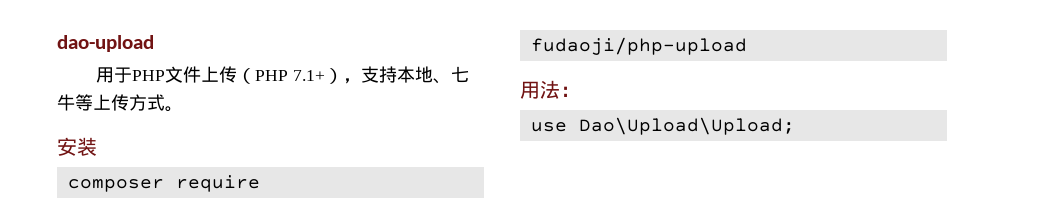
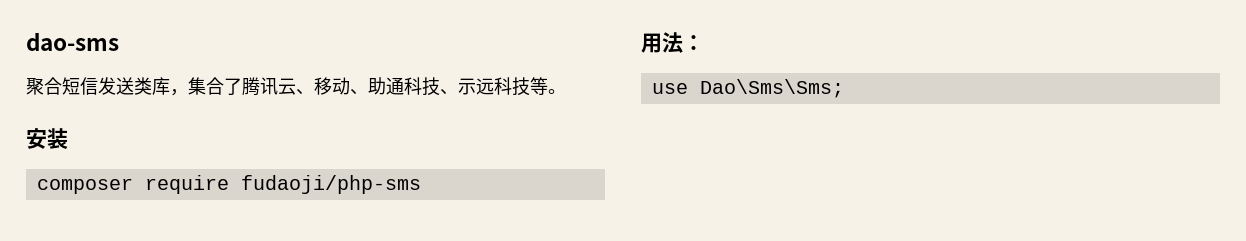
- dao-upload
- 用于PHP文件上传（PHP 7.1+），支持本地、七牛等上传方式。
+ dao-sms
+ 聚合短信发送类库，集合了腾讯云、移动、助通科技、示远科技等。
- composer require fudaoji/php-upload
+ composer require fudaoji/php-sms
- use Dao\Upload\Upload;
+ use Dao\Sms\Sms;

